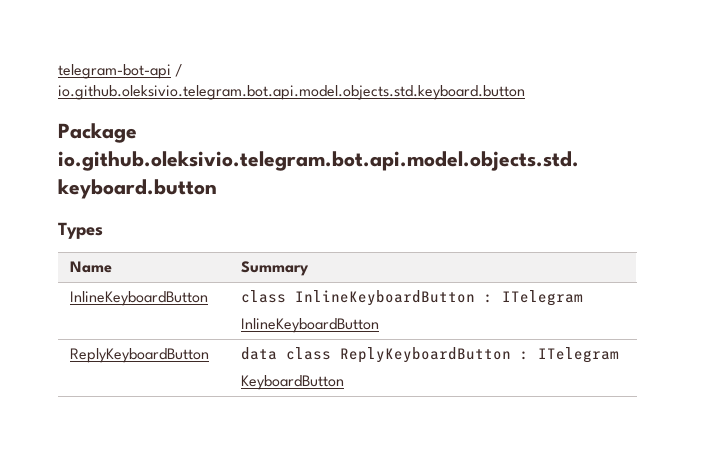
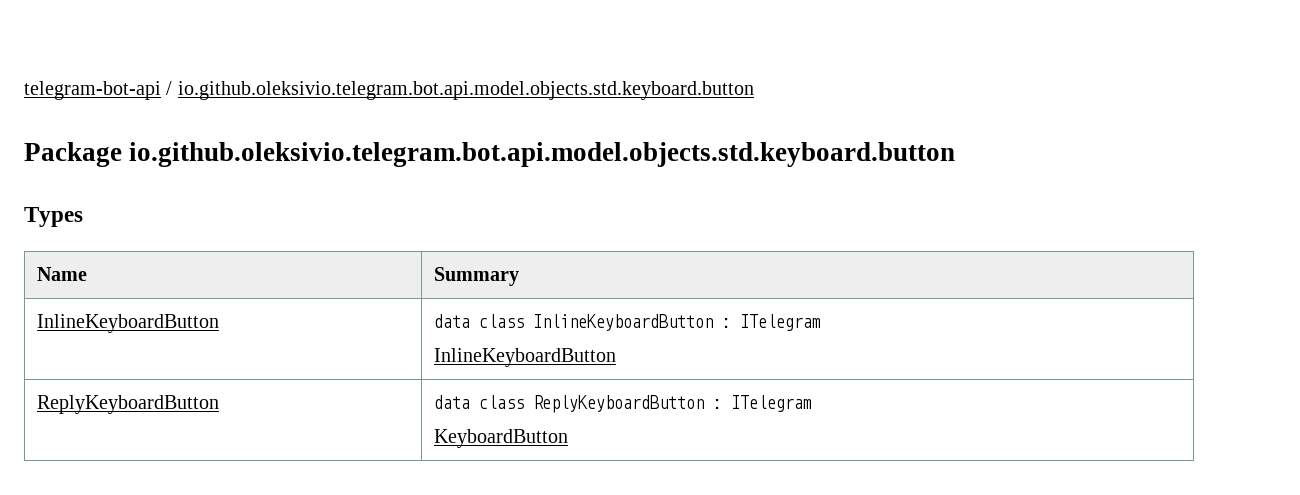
- InlineKeyboardButton | class InlineKeyboardButton : ITelegram
+ InlineKeyboardButton | data class InlineKeyboardButton : ITelegram

